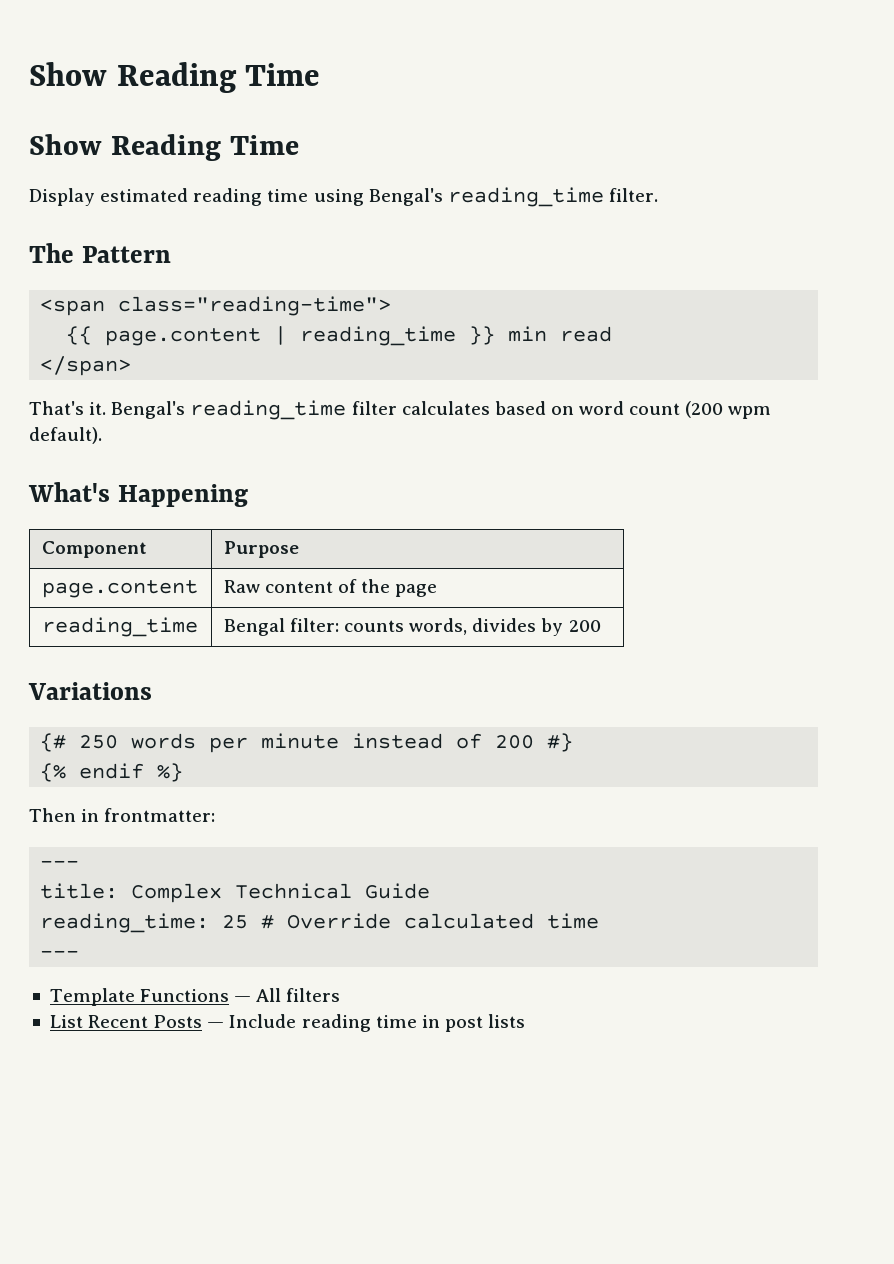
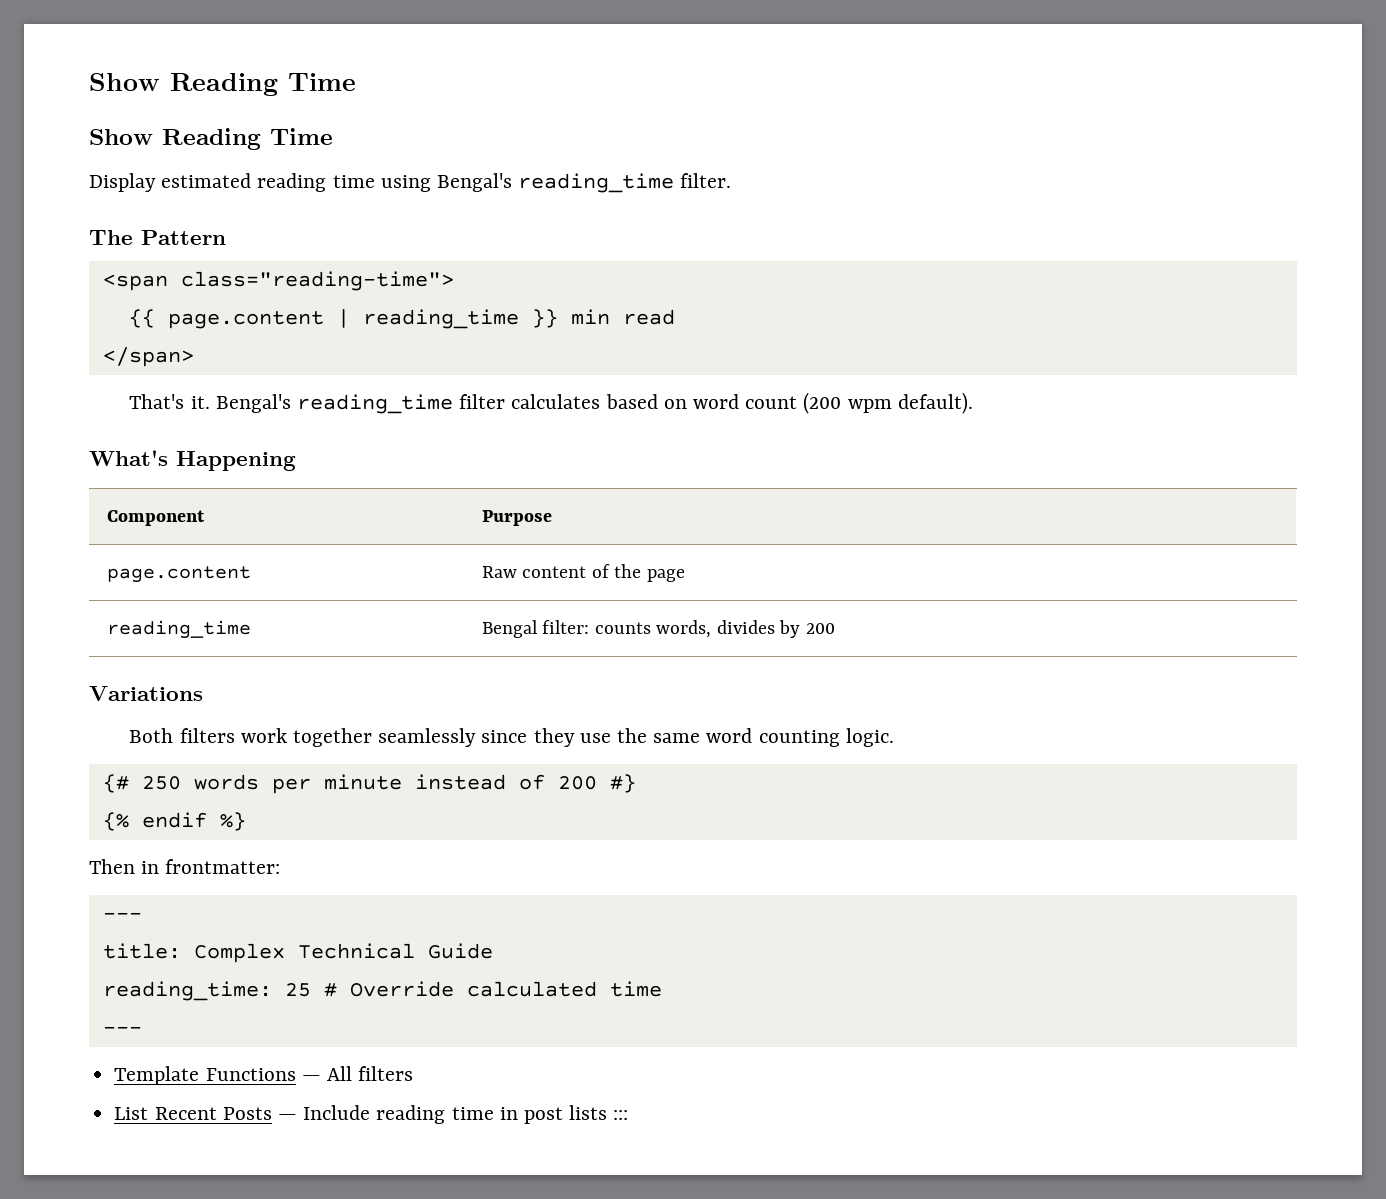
+ Both filters work together seamlessly since they use the same word counting logic.
- List Recent Posts — Include reading time in post lists
+ List Recent Posts — Include reading time in post lists :::

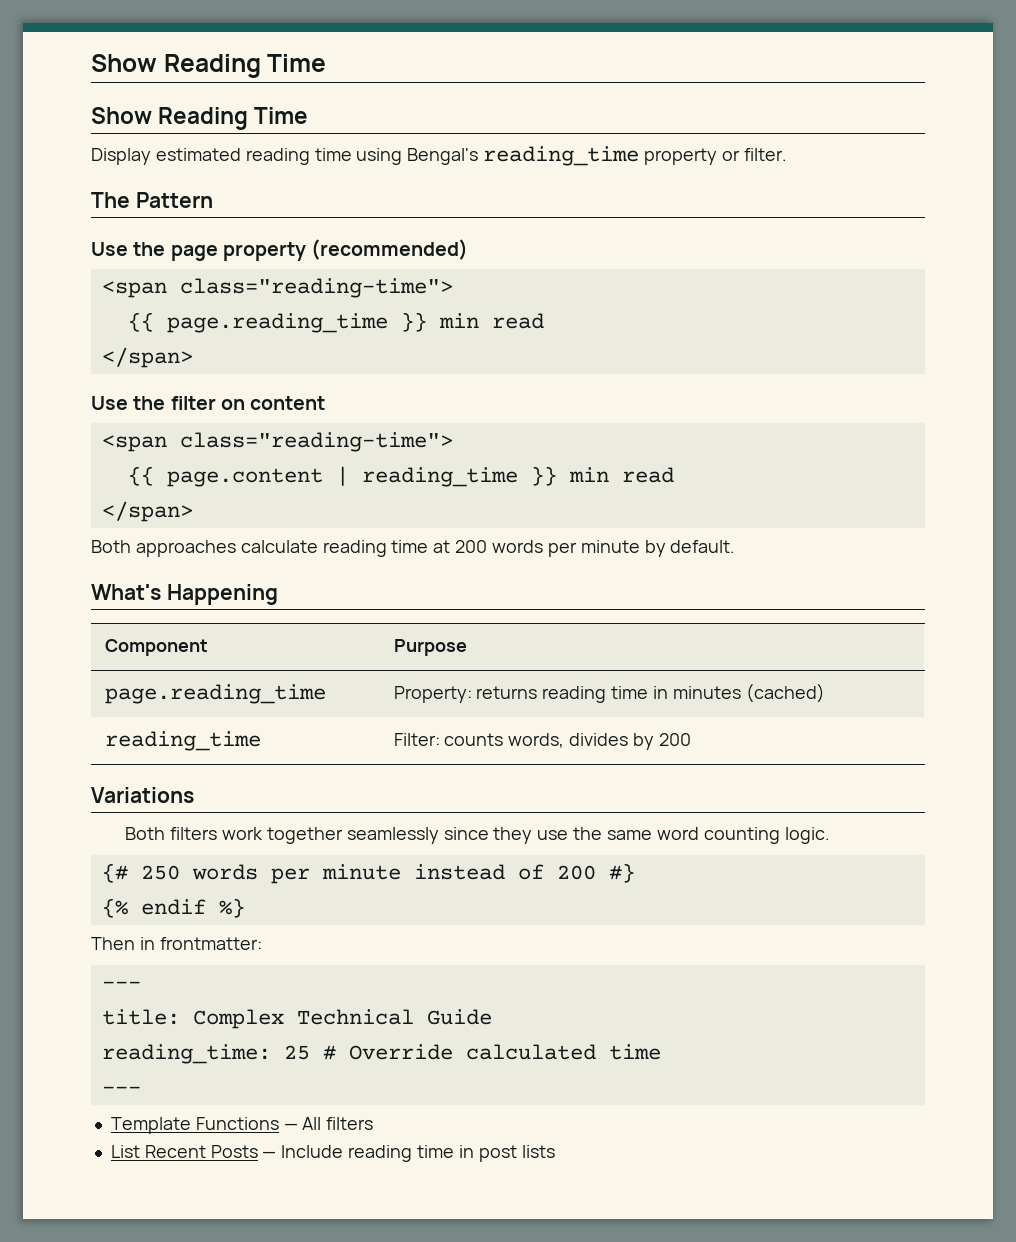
- Display estimated reading time using Bengal's reading_time filter.
+ Display estimated reading time using Bengal's reading_time property or filter.
+ Use the page property (recommended)
+ <span class="reading-time">
+ {{ page.reading_time }} min read
+ </span>
+ Use the filter on content
- That's it. Bengal's reading_time filter calculates based on word count (200 wpm default).
+ Both approaches calculate reading time at 200 words per minute by default.
  What's Happening
  Component | Purpose
- page.content | Raw content of the page
+ page.reading_time | Property: returns reading time in minutes (cached)
- reading_time | Bengal filter: counts words, divides by 200
+ reading_time | Filter: counts words, divides by 200
- List Recent Posts — Include reading time in post lists :::
+ List Recent Posts — Include reading time in post lists

